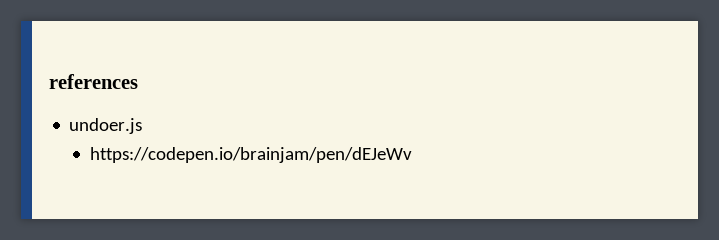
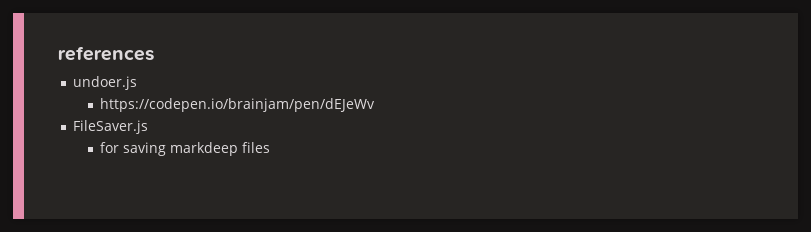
+ FileSaver.js
+ for saving markdeep files

